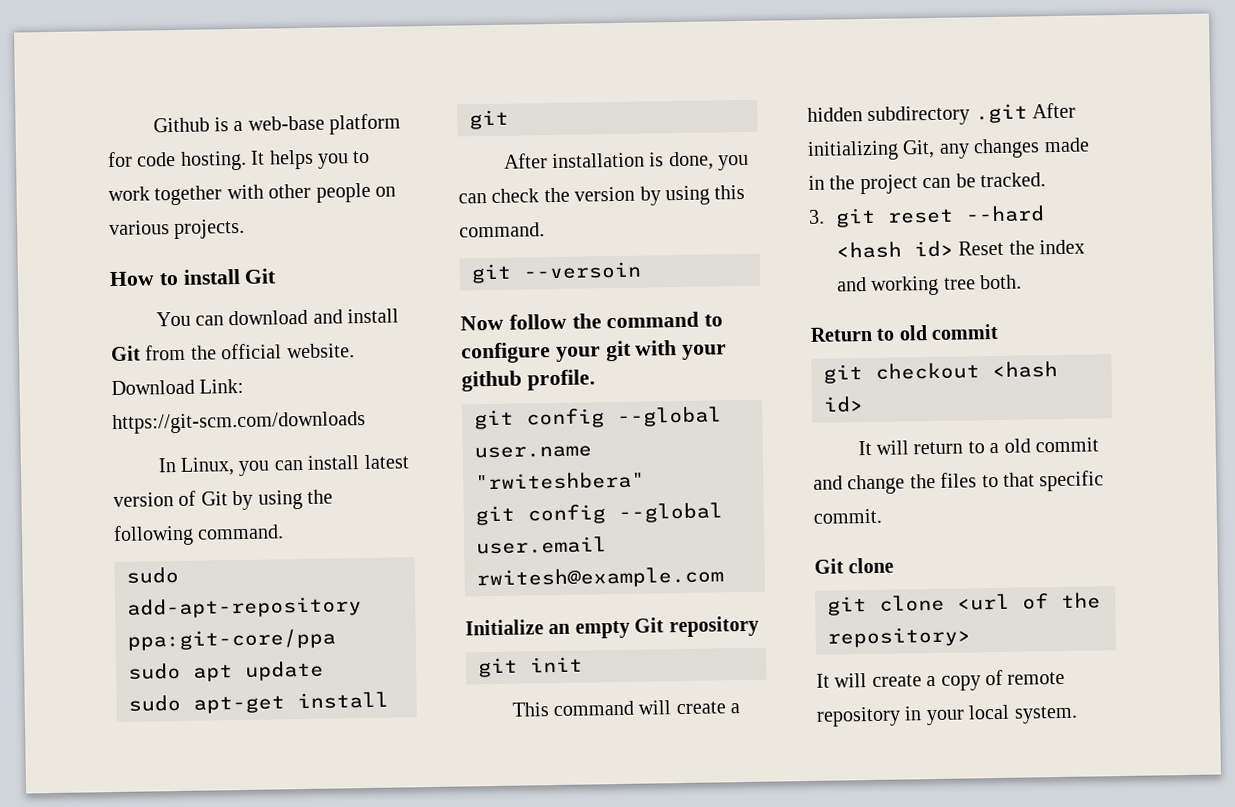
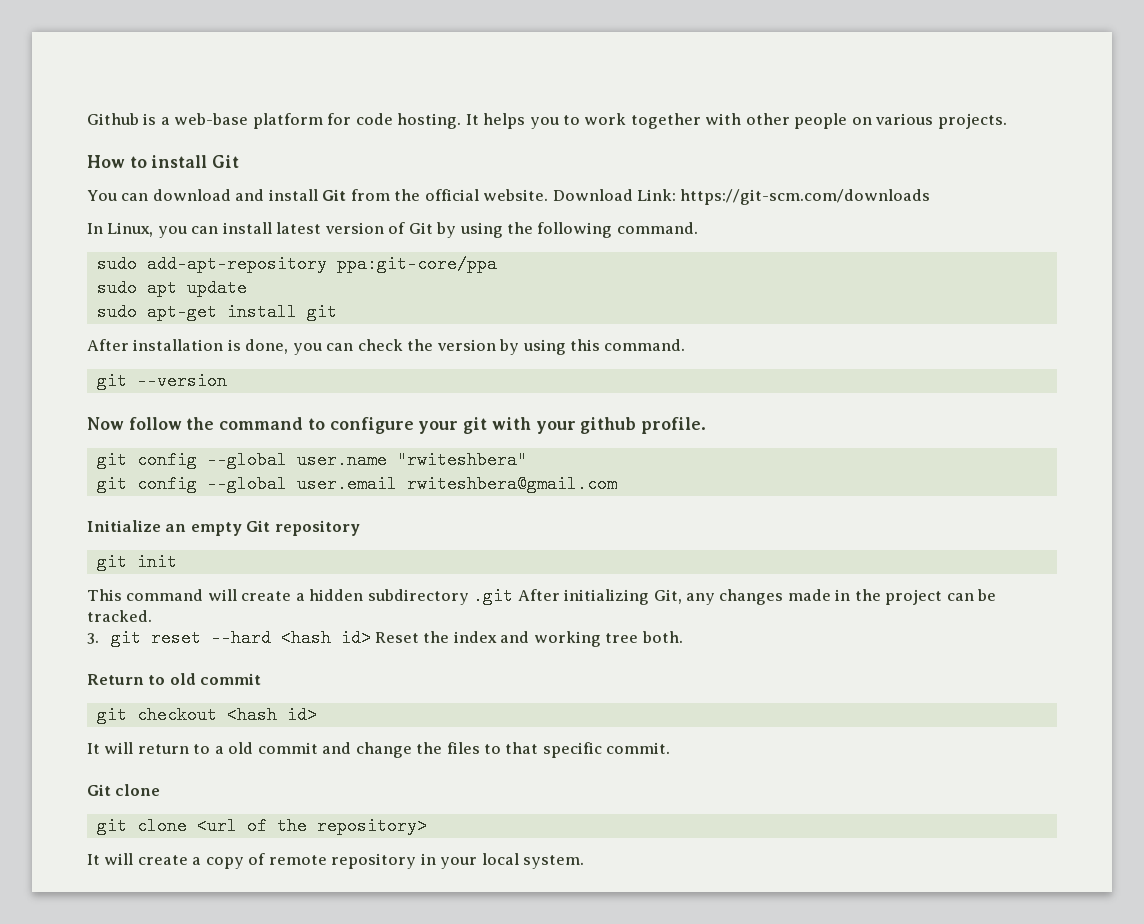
- git --versoin
+ git --version
- git config --global user.email rwitesh@example.com
+ git config --global user.email rwiteshbera@gmail.com

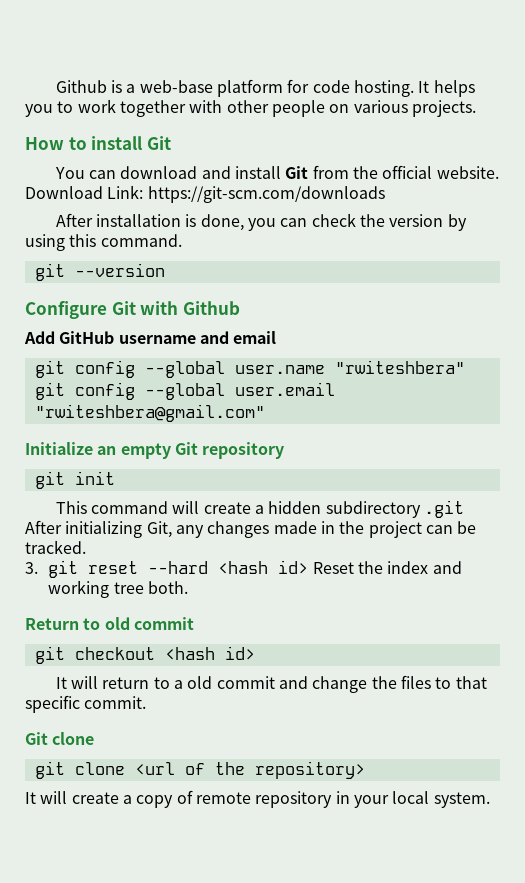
- In Linux, you can install latest version of Git by using the following command.
- sudo add-apt-repository ppa:git-core/ppa
- sudo apt update
- sudo apt-get install git
- Now follow the command to configure your git with your github profile.
+ Configure Git with Github
+ Add GitHub username and email
- git config --global user.email rwiteshbera@gmail.com
+ git config --global user.email "rwiteshbera@gmail.com"

